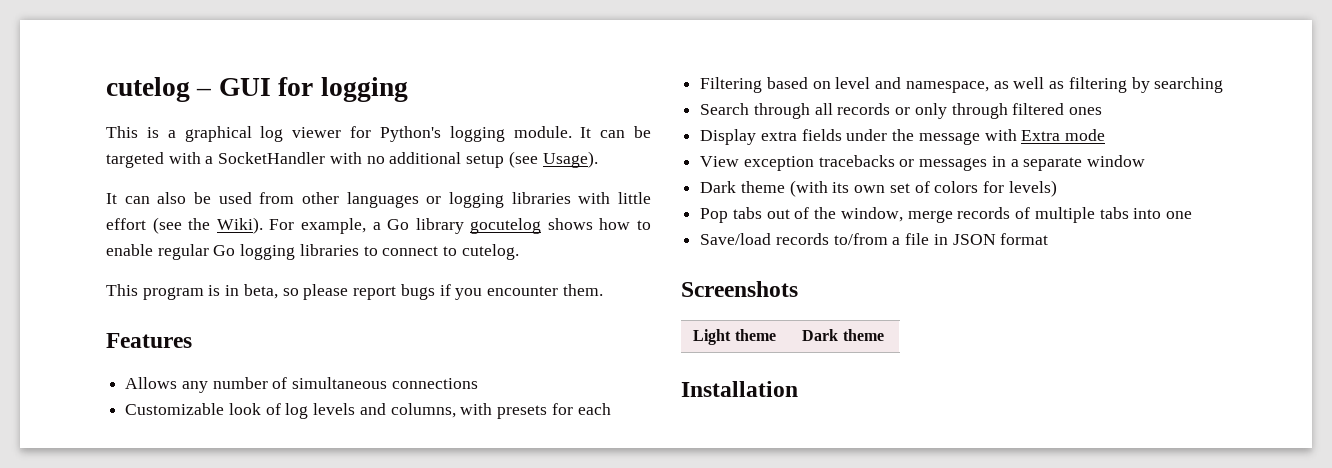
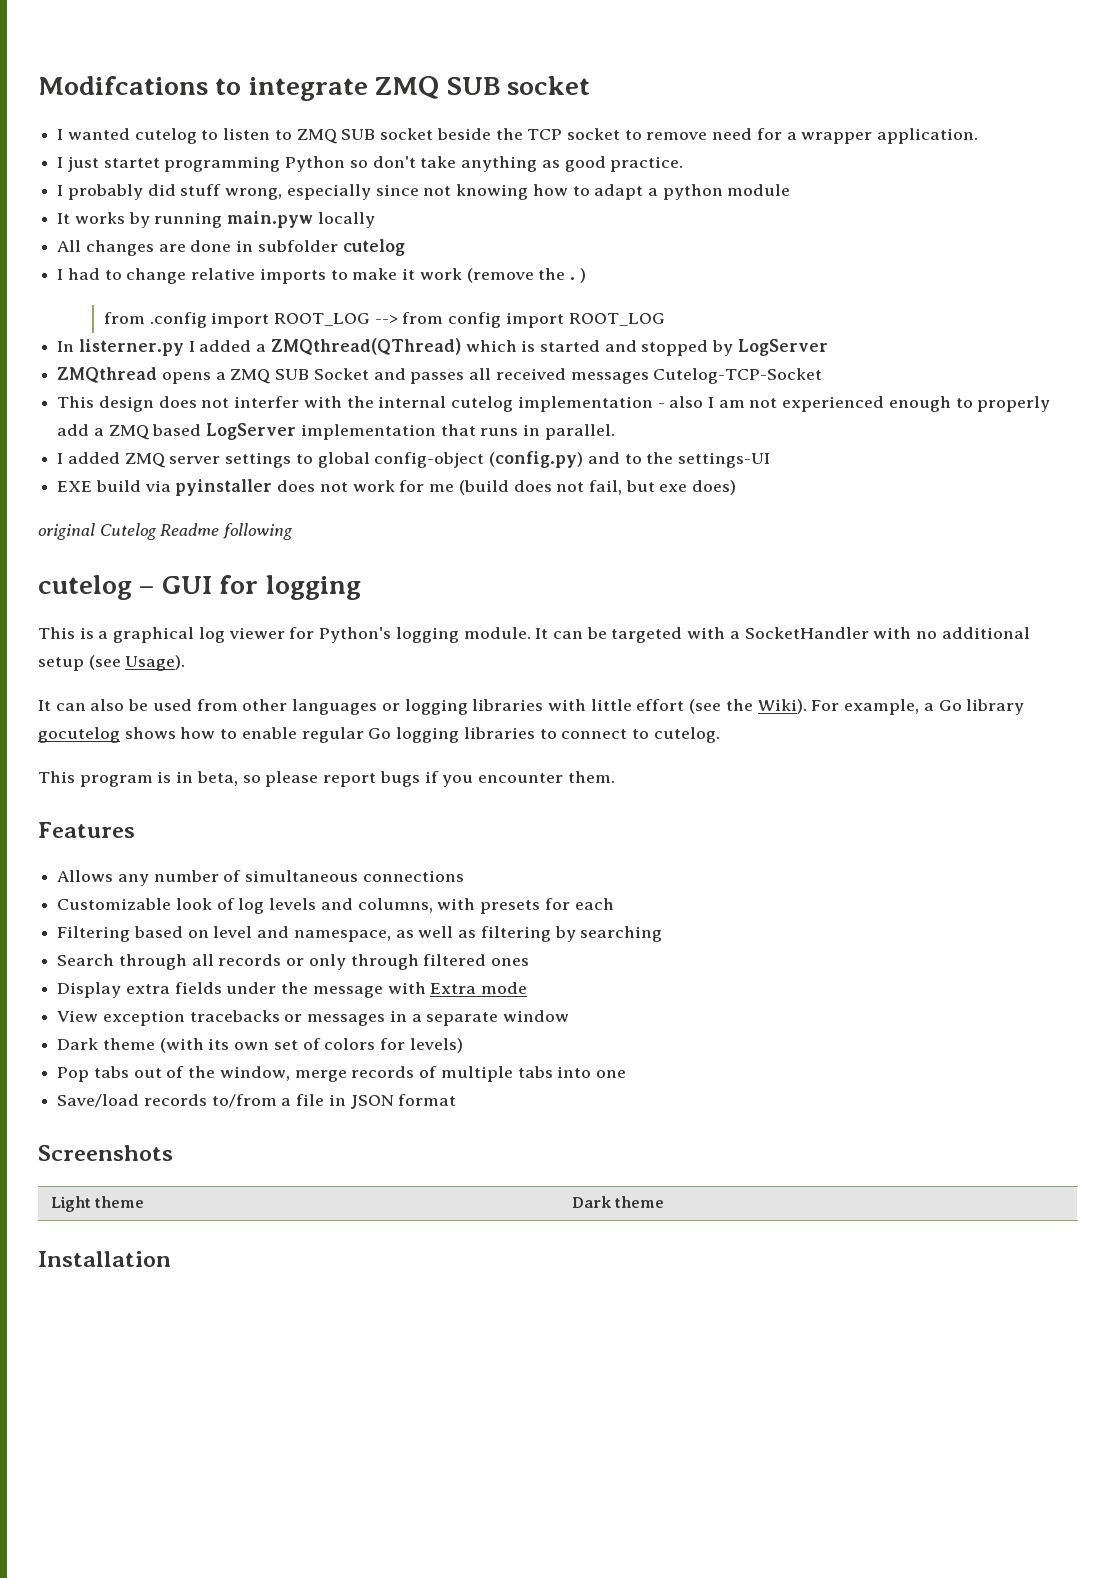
+ Modifcations to integrate ZMQ SUB socket
+ I wanted cutelog to listen to ZMQ SUB socket beside the TCP socket to remove need for a wrapper application.
+ I just startet programming Python so don't take anything as good practice.
+ I probably did stuff wrong, especially since not knowing how to adapt a python module
+ It works by running main.pyw locally
+ All changes are done in subfolder cutelog
+ I had to change relative imports to make it work (remove the . )
+ from .config import ROOT_LOG --> from config import ROOT_LOG
+ In listerner.py I added a ZMQthread(QThread) which is started and stopped by LogServer
+ ZMQthread opens a ZMQ SUB Socket and passes all received messages Cutelog-TCP-Socket
+ This design does not interfer with the internal cutelog implementation - also I am not experienced enough to properly add a ZMQ based LogServer implementation that runs in parallel.
+ I added ZMQ server settings to global config-object (config.py) and to the settings-UI
+ EXE build via pyinstaller does not work for me (build does not fail, but exe does)
+ original Cutelog Readme following

